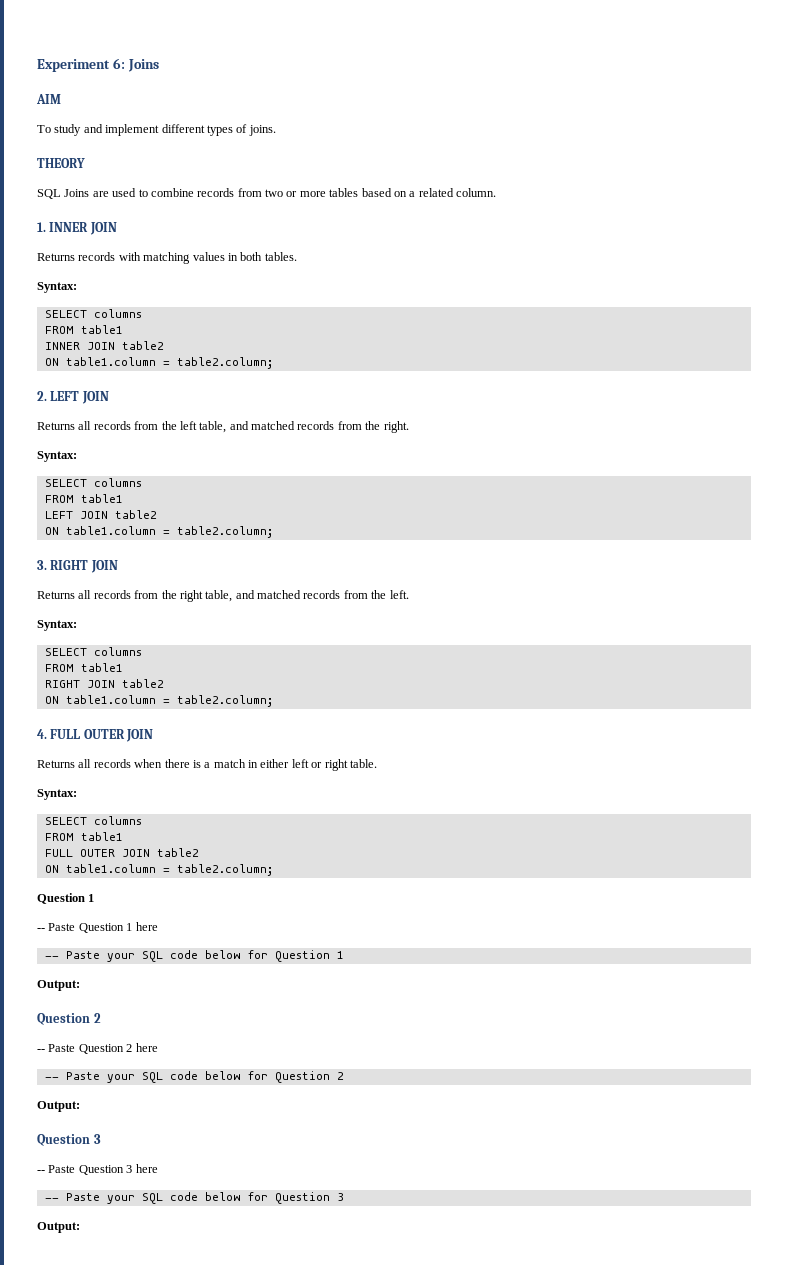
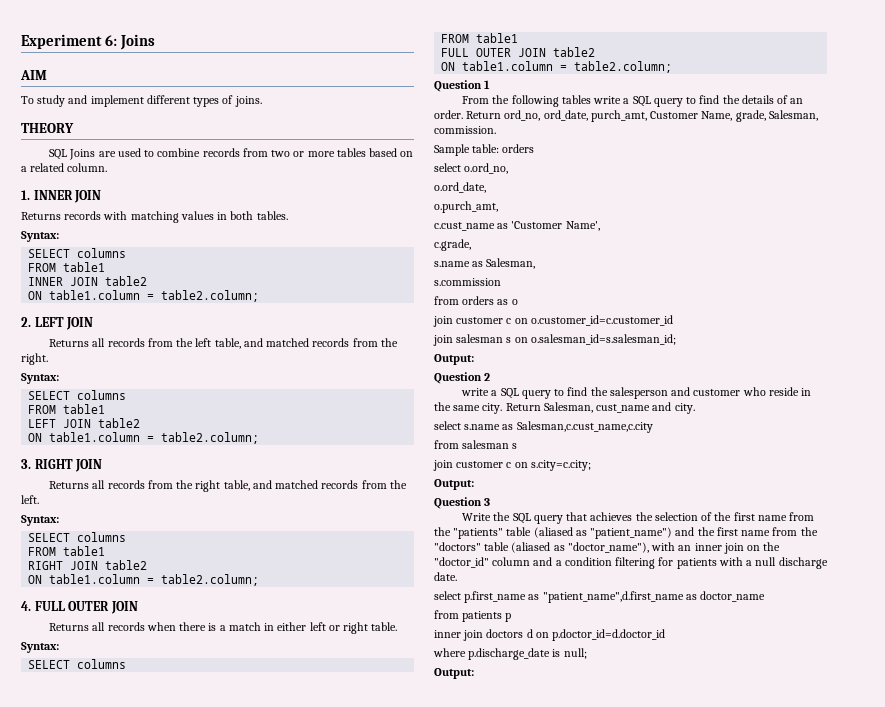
- -- Paste Question 1 here
- -- Paste your SQL code below for Question 1
+ From the following tables write a SQL query to find the details of an order. Return ord_no, ord_date, purch_amt, Customer Name, grade, Salesman, commission.
+ Sample table: orders
+ select o.ord_no,
+ o.ord_date,
+ o.purch_amt,
+ c.cust_name as 'Customer Name',
+ c.grade,
+ s.name as Salesman,
+ s.commission
+ from orders as o
+ join customer c on o.customer_id=c.customer_id
+ join salesman s on o.salesman_id=s.salesman_id;
  Output:
  Question 2
- -- Paste Question 2 here
- -- Paste your SQL code below for Question 2
+ write a SQL query to find the salesperson and customer who reside in the same city. Return Salesman, cust_name and city.
+ select s.name as Salesman,c.cust_name,c.city
+ from salesman s
+ join customer c on s.city=c.city;
  Output:
  Question 3
- -- Paste Question 3 here
- -- Paste your SQL code below for Question 3
+ Write the SQL query that achieves the selection of the first name from the "patients" table (aliased as "patient_name") and the first name from the "doctors" table (aliased as "doctor_name"), with an inner join on the "doctor_id" column and a condition filtering for patients with a null discharge date.
+ select p.first_name as "patient_name",d.first_name as doctor_name
+ from patients p
+ inner join doctors d on p.doctor_id=d.doctor_id
+ where p.discharge_date is null;

